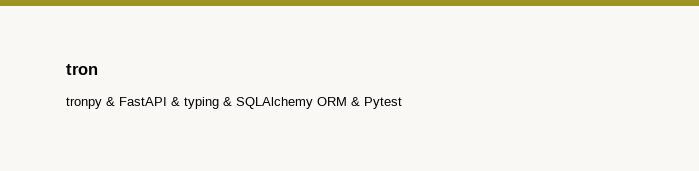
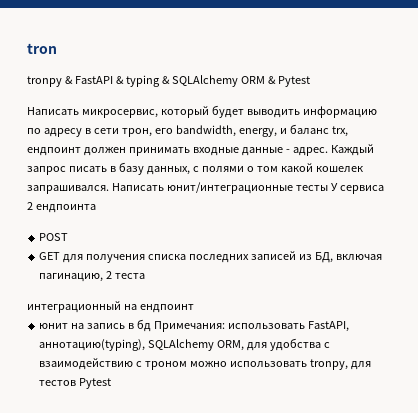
+ Написать микросервис, который будет выводить информацию по адресу в сети трон, его bandwidth, energy, и баланс trx, ендпоинт должен принимать входные данные - адрес. Каждый запрос писать в базу данных, с полями о том какой кошелек запрашивался. Написать юнит/интеграционные тесты У сервиса 2 ендпоинта
+ POST
+ GET для получения списка последних записей из БД, включая пагинацию, 2 теста
+ интеграционный на ендпоинт
+ юнит на запись в бд Примечания: использовать FastAPI, аннотацию(typing), SQLAlchemy ORM, для удобства с взаимодействию с троном можно использовать tronpy, для тестов Pytest

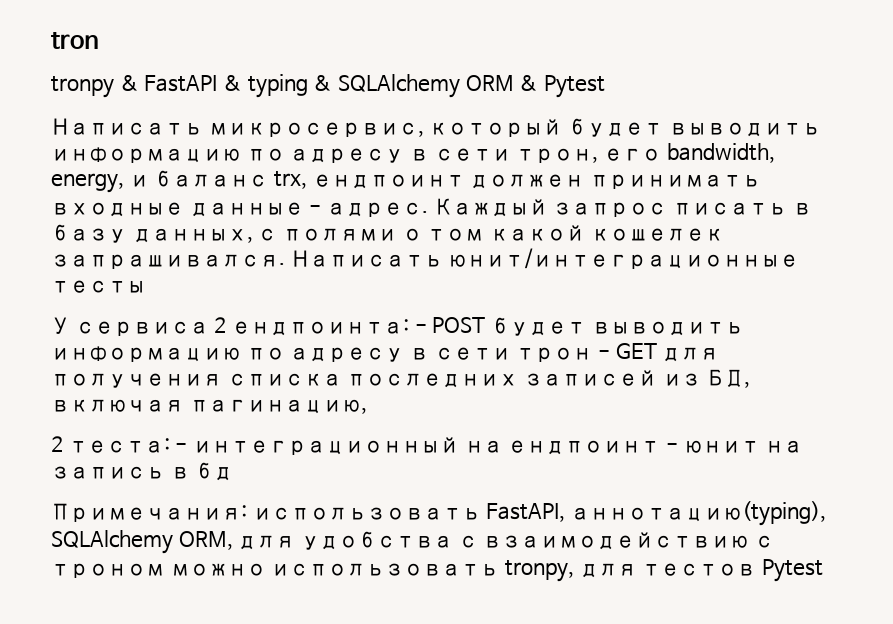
- Написать юнит/интеграционные тесты У сервиса 2 ендпоинта
- POST
- GET для получения списка последних записей из БД, включая пагинацию, 2 теста
- интеграционный на ендпоинт
- юнит на запись в бд Примечания: использовать FastAPI, аннотацию(typing), SQLAlchemy ORM, для удобства с взаимодействию с троном можно использовать tronpy, для тестов Pytest
+ Написать юнит/интеграционные тесты
+ У сервиса 2 ендпоинта: - POST будет выводить информацию по адресу в сети трон - GET для получения списка последних записей из БД, включая пагинацию,
+ 2 теста: - интеграционный на ендпоинт - юнит на запись в бд
+ Примечания: использовать FastAPI, аннотацию(typing), SQLAlchemy ORM, для удобства с взаимодействию с троном можно использовать tronpy, для тестов Pytest

